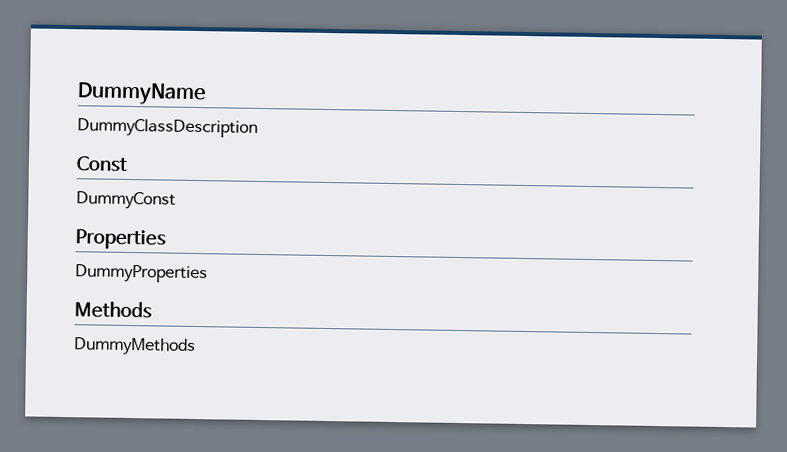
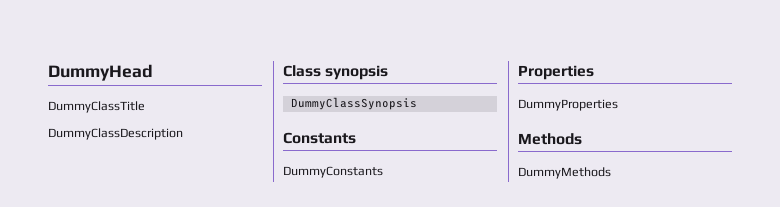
- DummyName
+ DummyHead
+ DummyClassTitle
- Const
- DummyConst
+ Class synopsis
+ DummyClassSynopsis
+ Constants
+ DummyConstants

